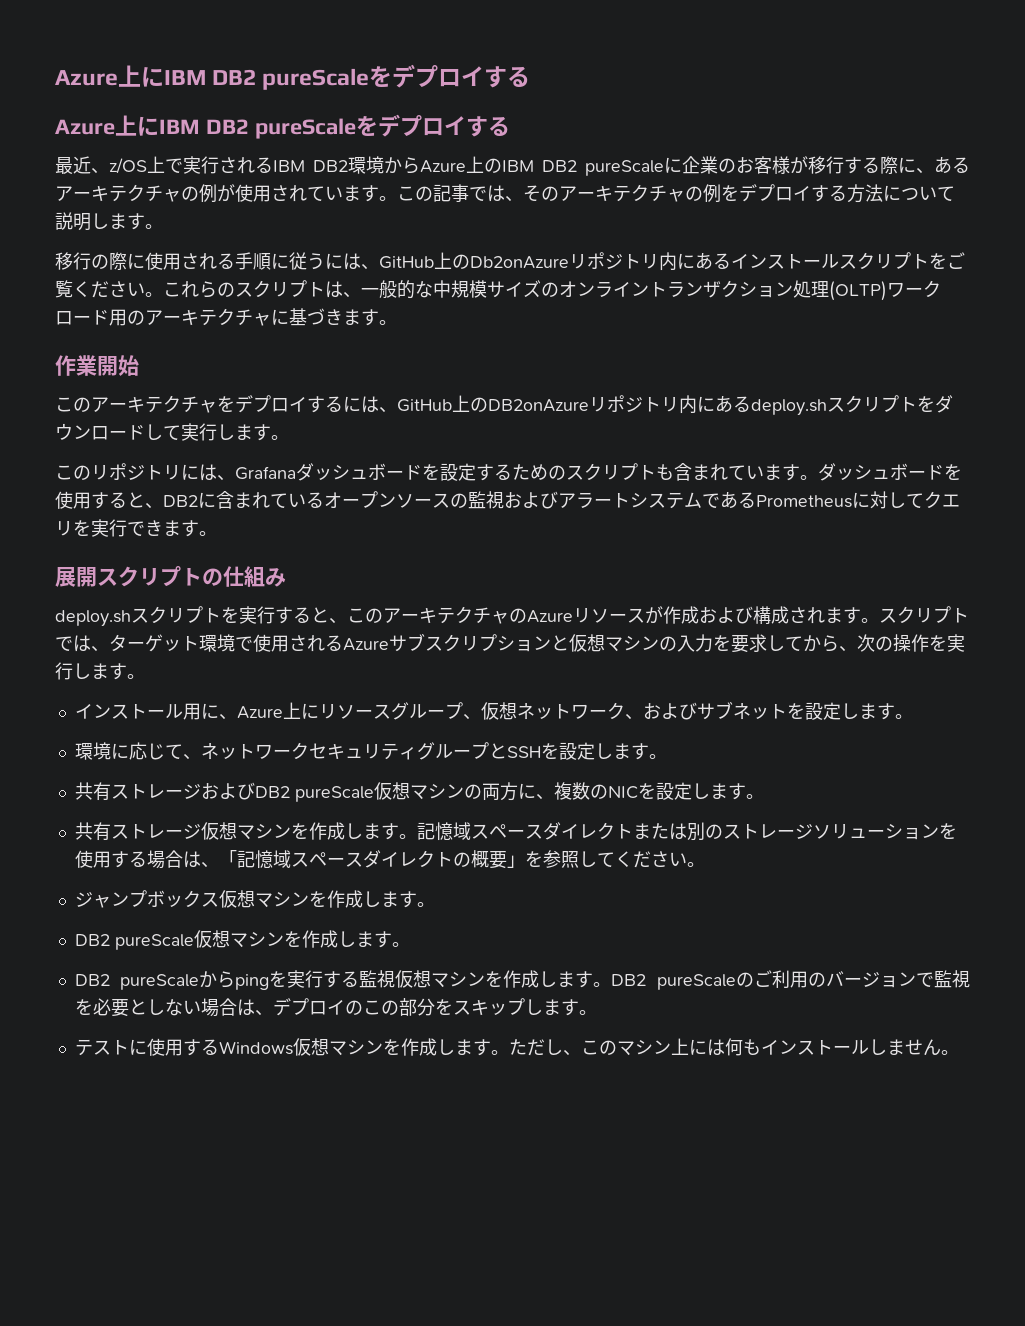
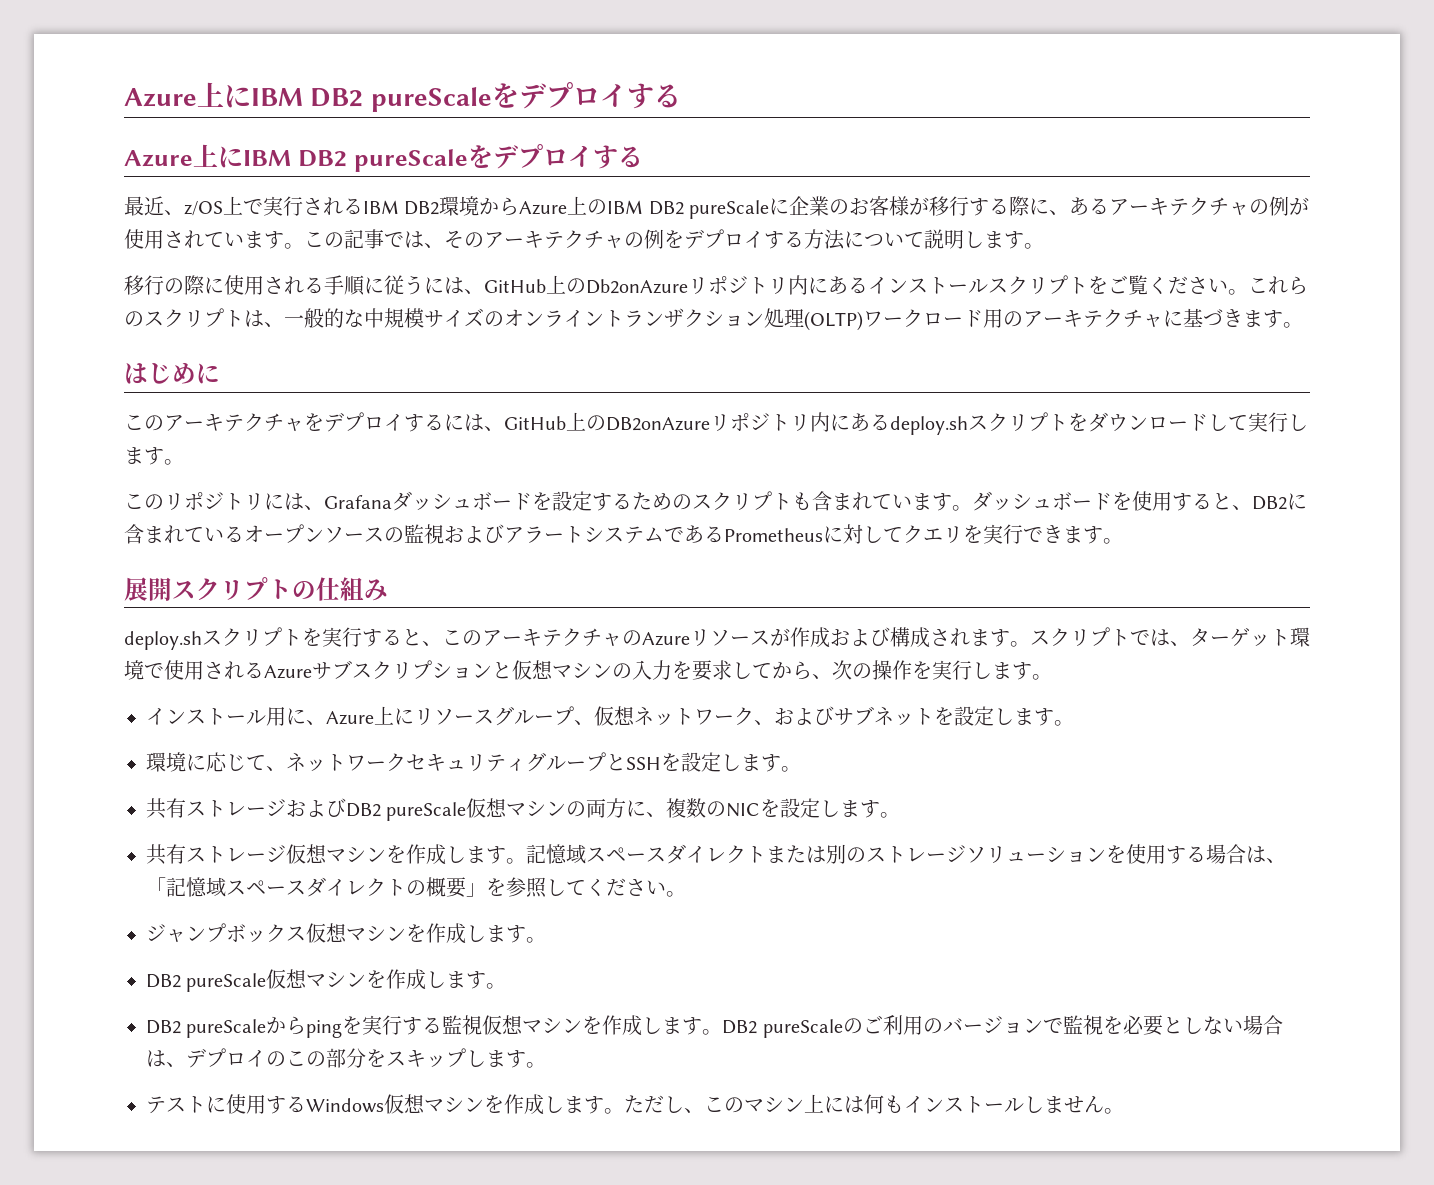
- 作業開始
+ はじめに

